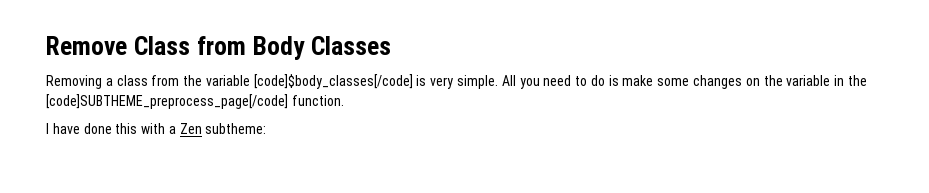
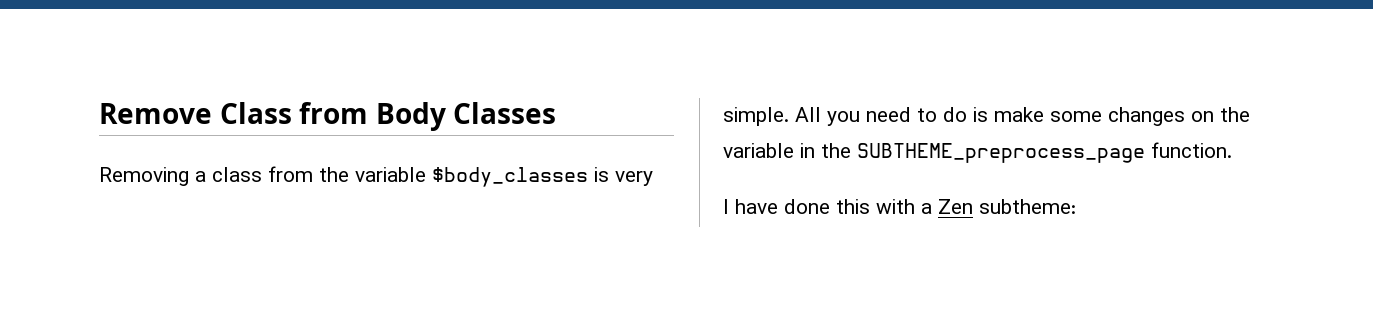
- Removing a class from the variable [code]$body_classes[/code] is very simple.
+ Removing a class from the variable $body_classes is very simple.
- All you need to do is make some changes on the variable in the [code]SUBTHEME_preprocess_page[/code] function.
+ All you need to do is make some changes on the variable in the SUBTHEME_preprocess_page function.

